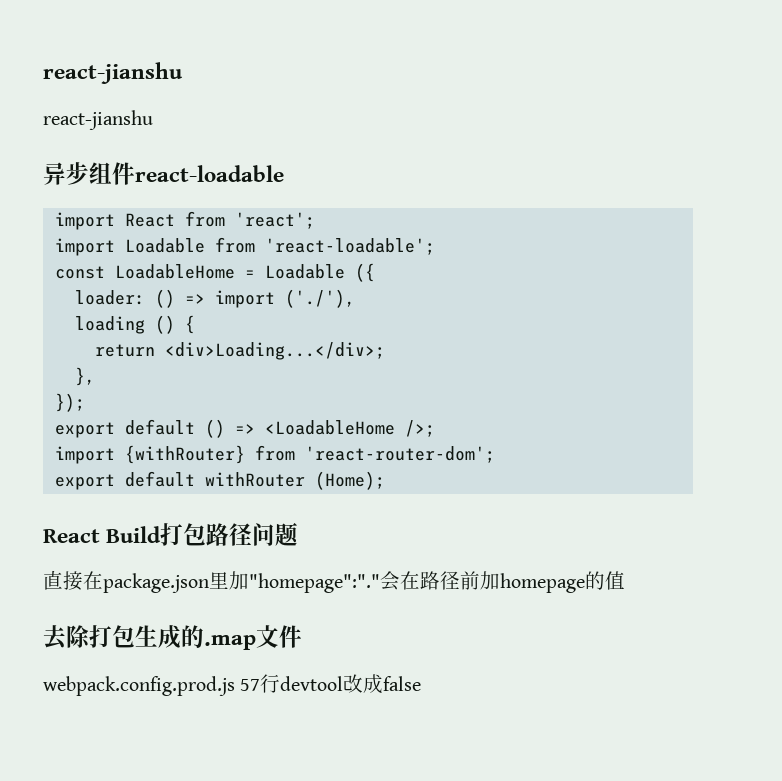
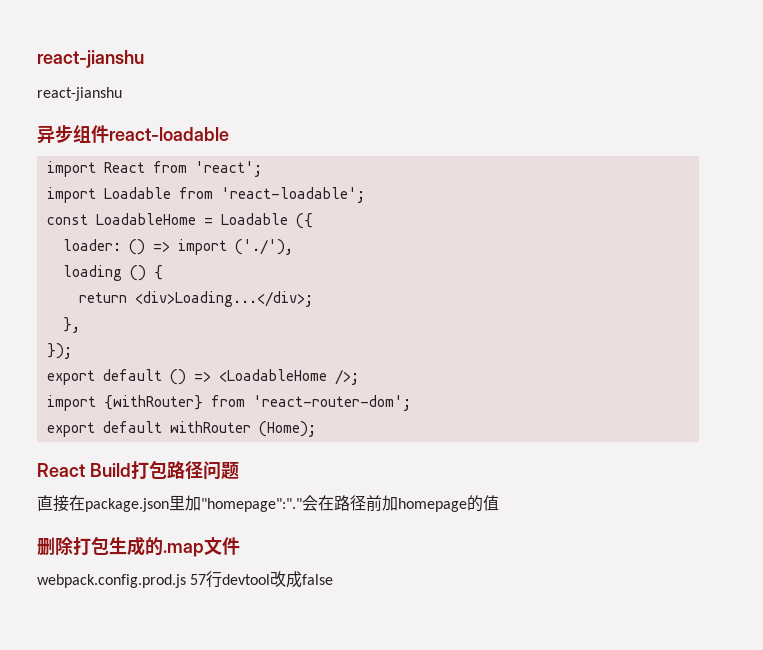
- 去除打包生成的.map文件
+ 删除打包生成的.map文件

